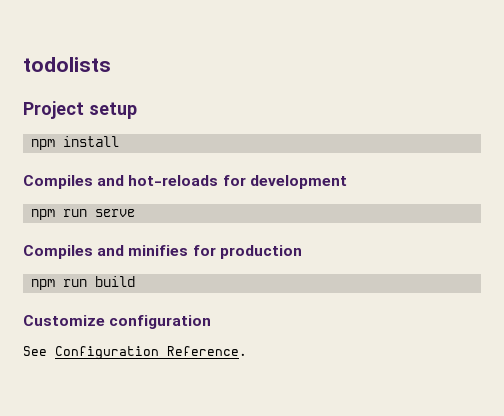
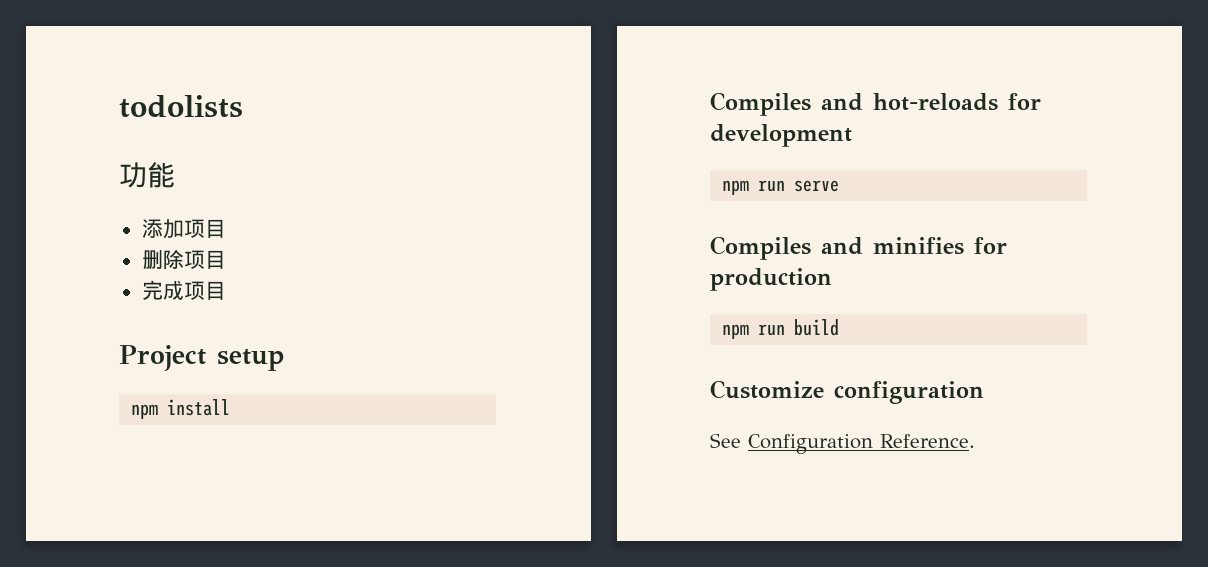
+ 功能
+ 添加项目
+ 删除项目
+ 完成项目

